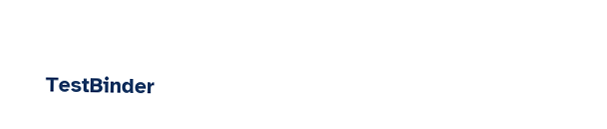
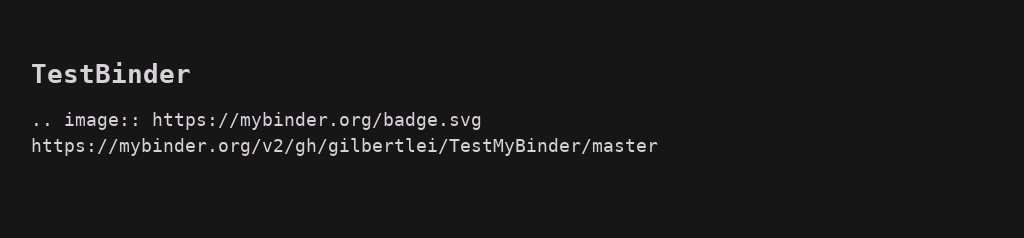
+ .. image:: https://mybinder.org/badge.svg https://mybinder.org/v2/gh/gilbertlei/TestMyBinder/master

